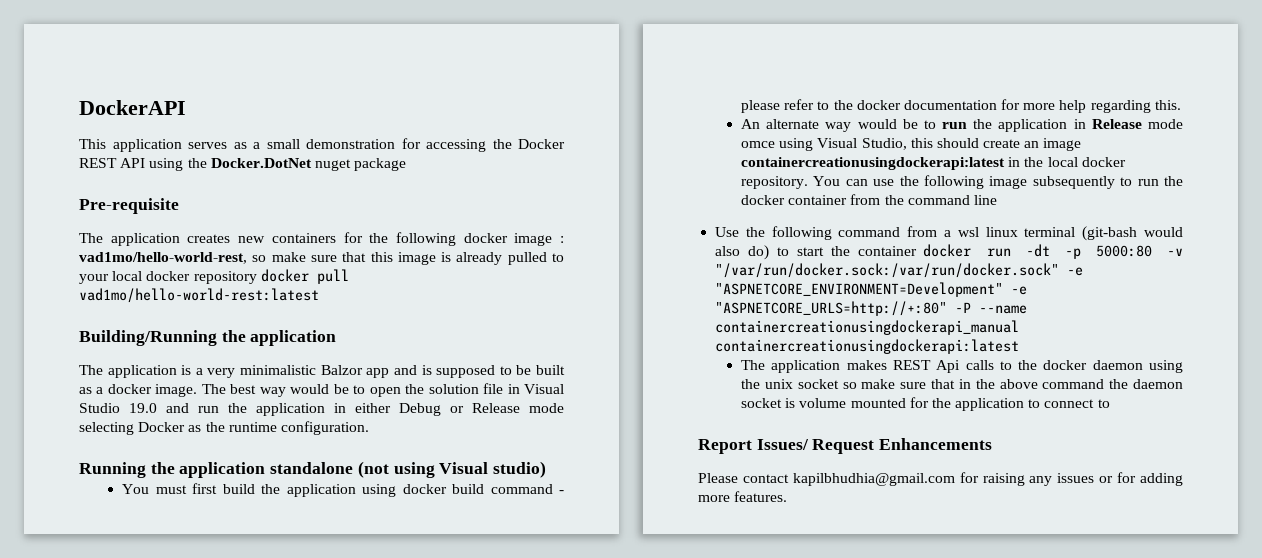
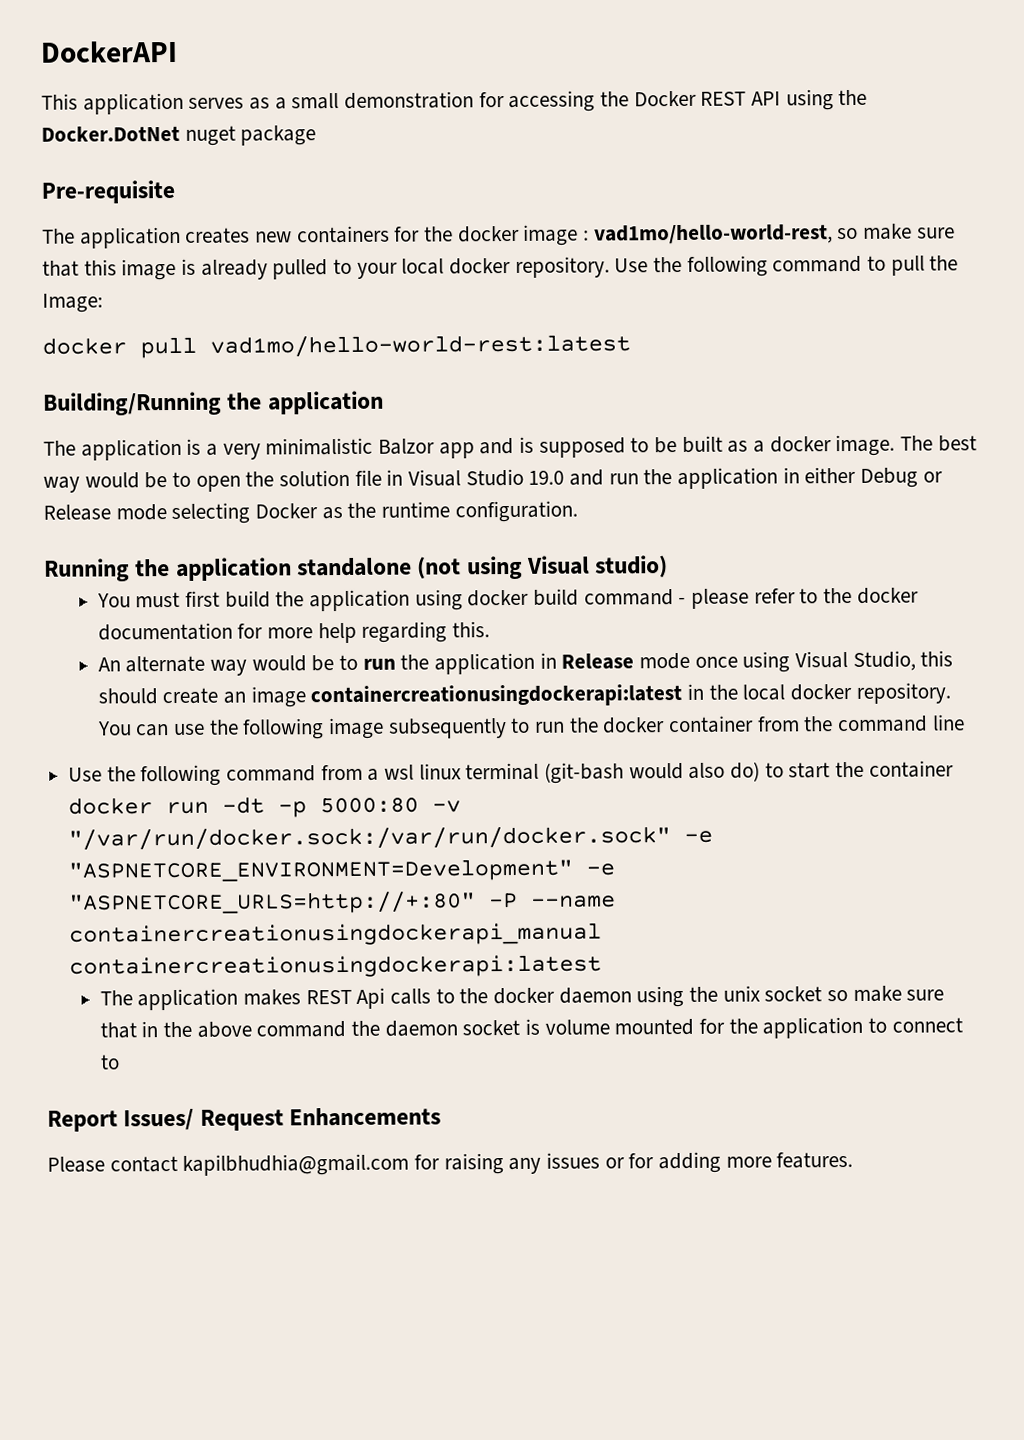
- The application creates new containers for the following docker image : vad1mo/hello-world-rest, so make sure that this image is already pulled to your local docker repository docker pull vad1mo/hello-world-rest:latest
+ The application creates new containers for the docker image : vad1mo/hello-world-rest, so make sure that this image is already pulled to your local docker repository. Use the following command to pull the Image:
+ docker pull vad1mo/hello-world-rest:latest
- An alternate way would be to run the application in Release mode omce using Visual Studio, this should create an image containercreationusingdockerapi:latest in the local docker repository.
+ An alternate way would be to run the application in Release mode once using Visual Studio, this should create an image containercreationusingdockerapi:latest in the local docker repository.

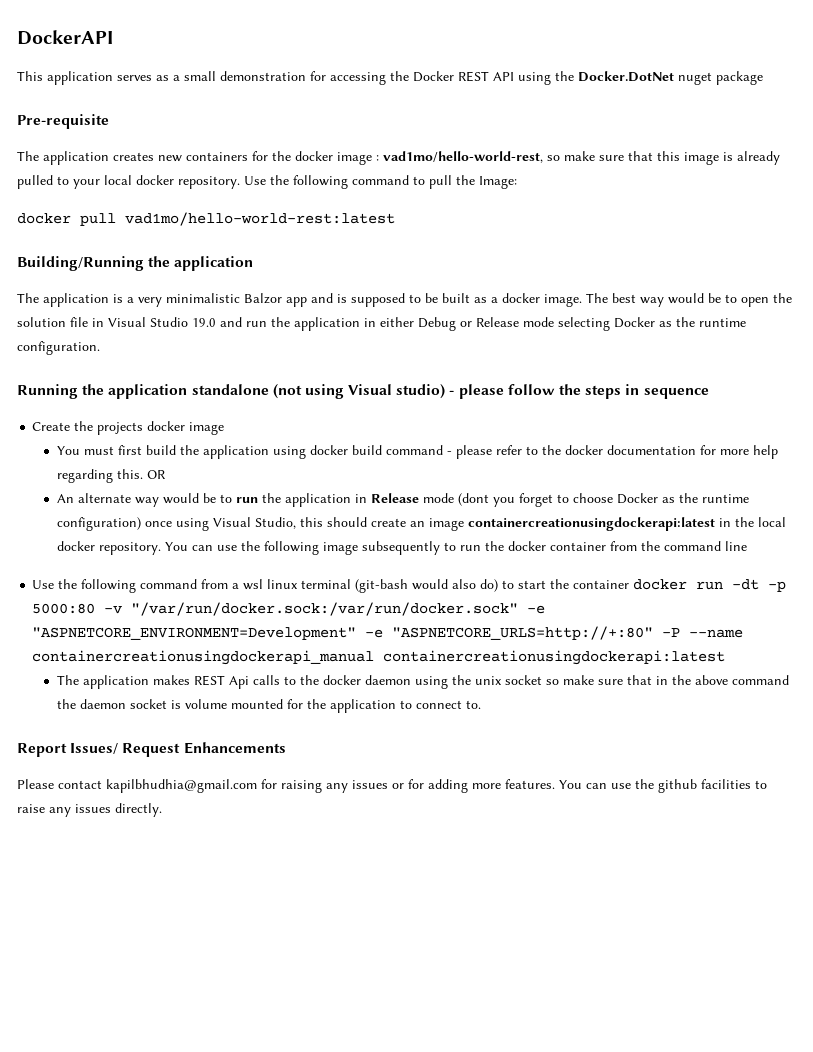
- Running the application standalone (not using Visual studio)
+ Running the application standalone (not using Visual studio) - please follow the steps in sequence
+ Create the projects docker image
+ OR
- An alternate way would be to run the application in Release mode once using Visual Studio, this should create an image containercreationusingdockerapi:latest in the local docker repository.
+ An alternate way would be to run the application in Release mode (dont you forget to choose Docker as the runtime configuration) once using Visual Studio, this should create an image containercreationusingdockerapi:latest in the local docker repository.
- The application makes REST Api calls to the docker daemon using the unix socket so make sure that in the above command the daemon socket is volume mounted for the application to connect to
+ The application makes REST Api calls to the docker daemon using the unix socket so make sure that in the above command the daemon socket is volume mounted for the application to connect to.
+ You can use the github facilities to raise any issues directly.

